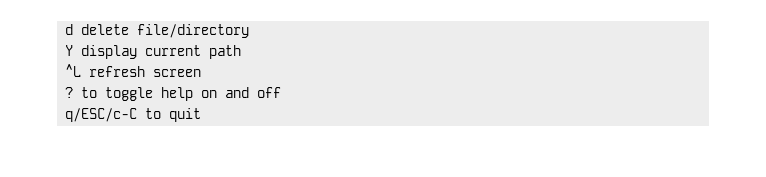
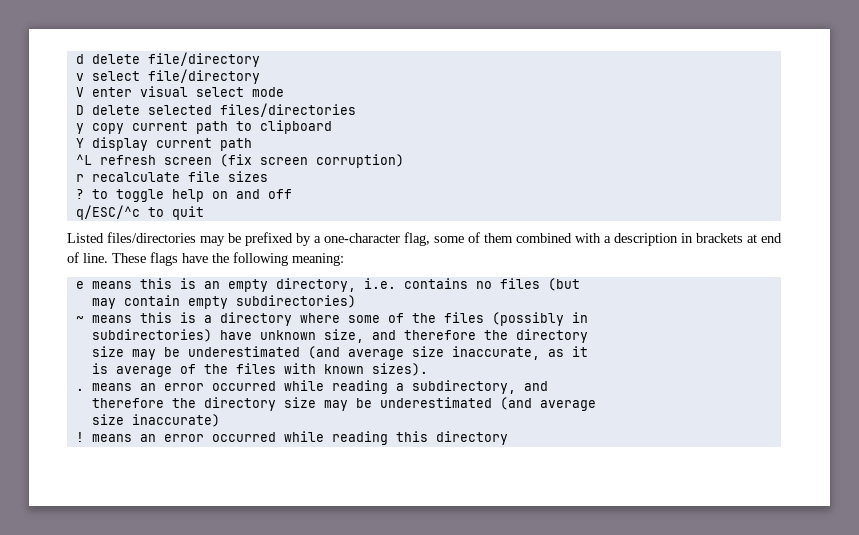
+ v select file/directory
+ V enter visual select mode
+ D delete selected files/directories
+ y copy current path to clipboard
- ^L refresh screen
+ ^L refresh screen (fix screen corruption)
+ r recalculate file sizes
- q/ESC/c-C to quit
+ q/ESC/^c to quit
+ Listed files/directories may be prefixed by a one-character flag, some of them combined with a description in brackets at end of line. These flags have the following meaning:
+ e means this is an empty directory, i.e. contains no files (but
+ may contain empty subdirectories)
+ ~ means this is a directory where some of the files (possibly in
+ subdirectories) have unknown size, and therefore the directory
+ size may be underestimated (and average size inaccurate, as it
+ is average of the files with known sizes).
+ . means an error occurred while reading a subdirectory, and
+ therefore the directory size may be underestimated (and average
+ size inaccurate)
+ ! means an error occurred while reading this directory

